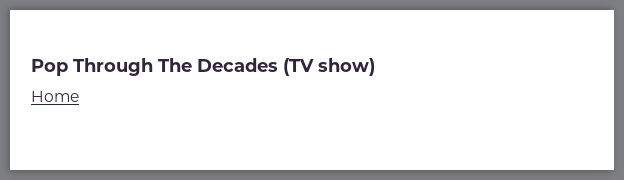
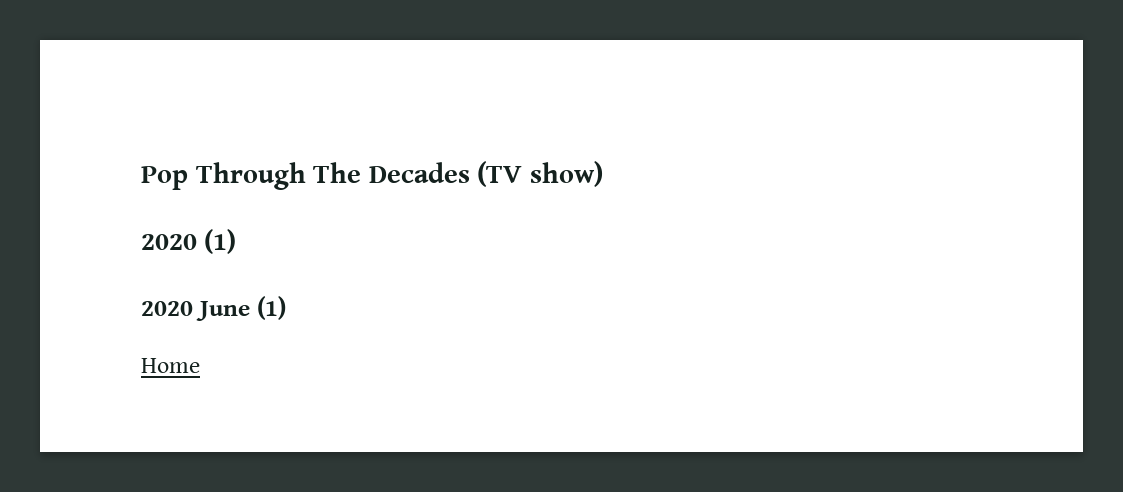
+ 2020 (1)
+ 2020 June (1)

